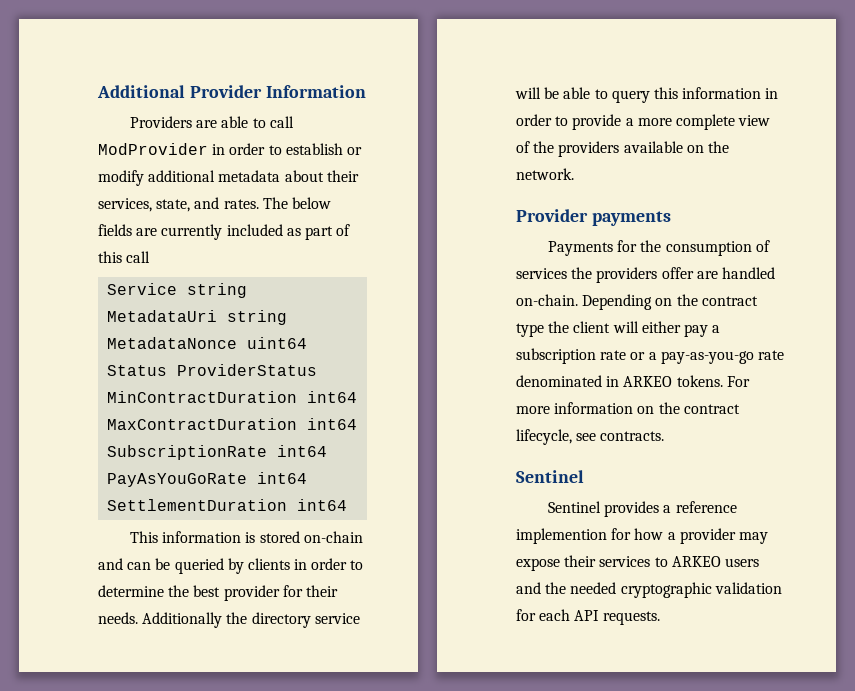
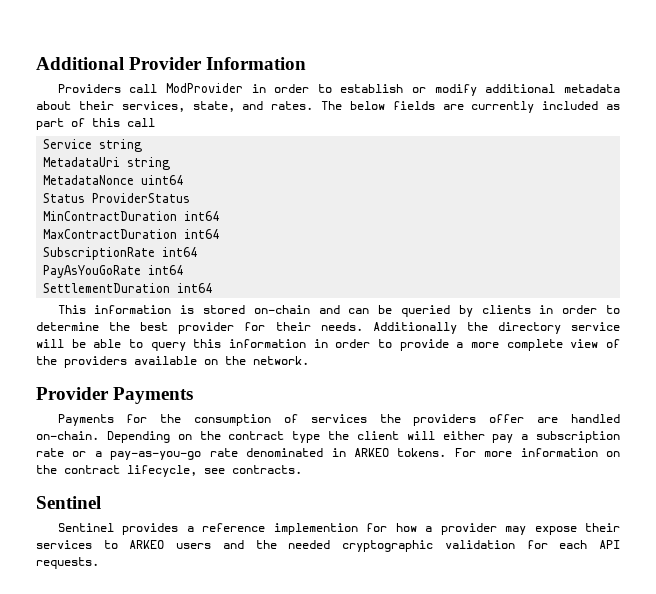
- Providers are able to call ModProvider in order to establish or modify additional metadata about their services, state, and rates.
+ Providers call ModProvider in order to establish or modify additional metadata about their services, state, and rates.
- Provider payments
+ Provider Payments

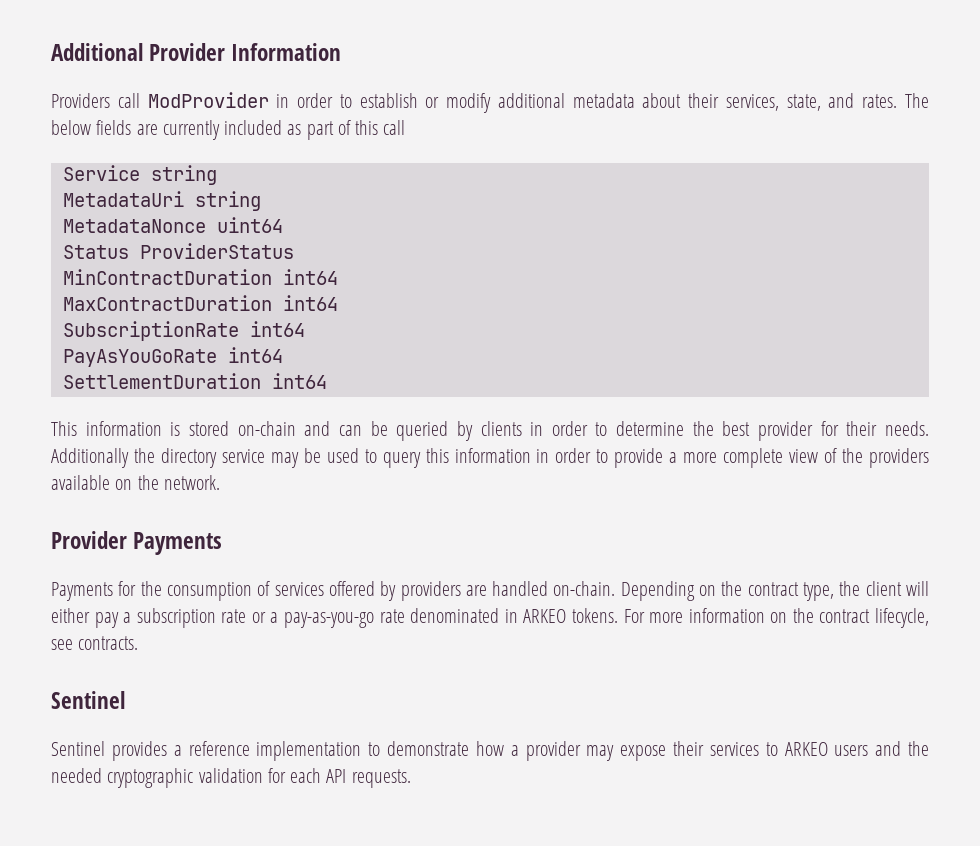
- Additionally the directory service will be able to query this information in order to provide a more complete view of the providers available on the network.
+ Additionally the directory service may be used to query this information in order to provide a more complete view of the providers available on the network.
- Payments for the consumption of services the providers offer are handled on-chain.
+ Payments for the consumption of services offered by providers are handled on-chain.
- Depending on the contract type the client will either pay a subscription rate or a pay-as-you-go rate denominated in ARKEO tokens.
+ Depending on the contract type, the client will either pay a subscription rate or a pay-as-you-go rate denominated in ARKEO tokens.
- Sentinel provides a reference implemention for how a provider may expose their services to ARKEO users and the needed cryptographic validation for each API requests.
+ Sentinel provides a reference implementation to demonstrate how a provider may expose their services to ARKEO users and the needed cryptographic validation for each API requests.

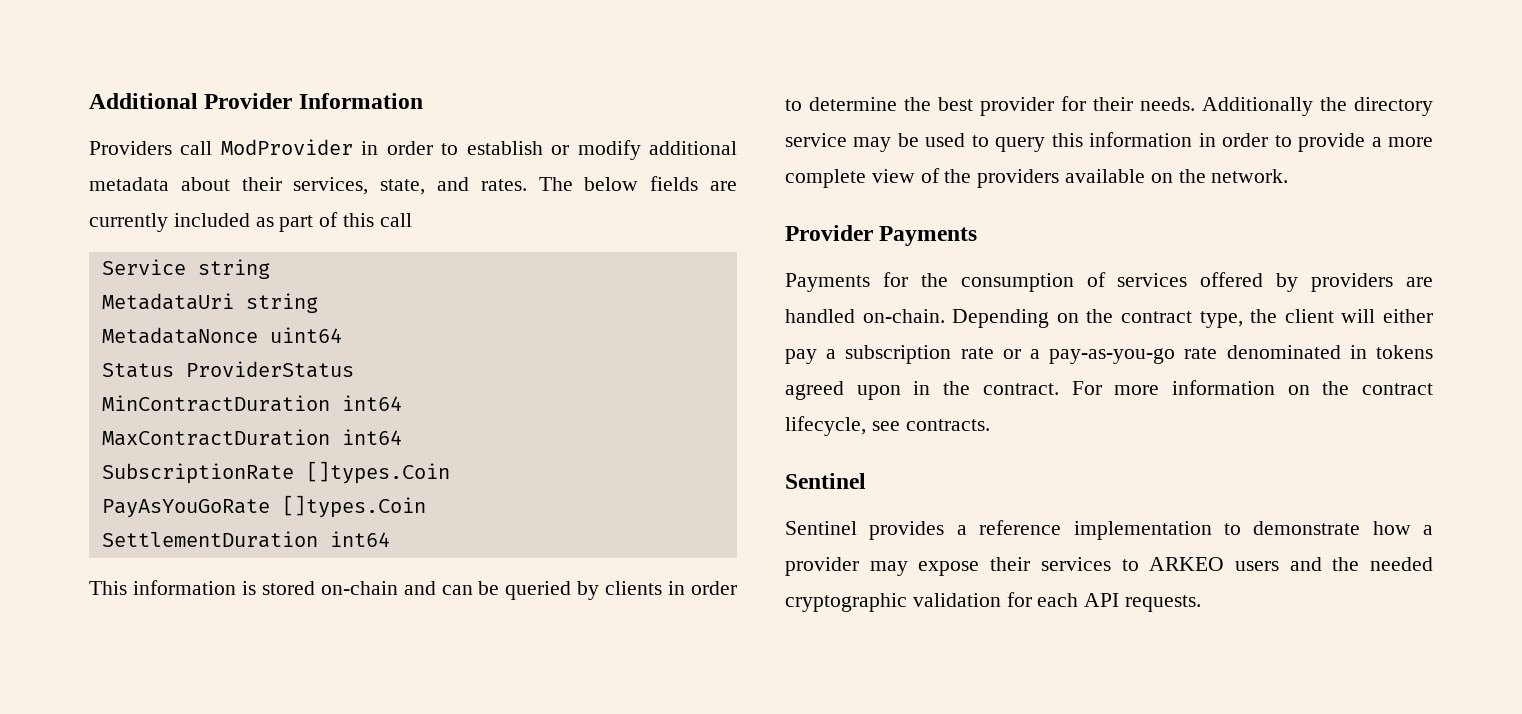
- SubscriptionRate int64
+ SubscriptionRate []types.Coin
- PayAsYouGoRate int64
+ PayAsYouGoRate []types.Coin
- Depending on the contract type, the client will either pay a subscription rate or a pay-as-you-go rate denominated in ARKEO tokens.
+ Depending on the contract type, the client will either pay a subscription rate or a pay-as-you-go rate denominated in tokens agreed upon in the contract.

